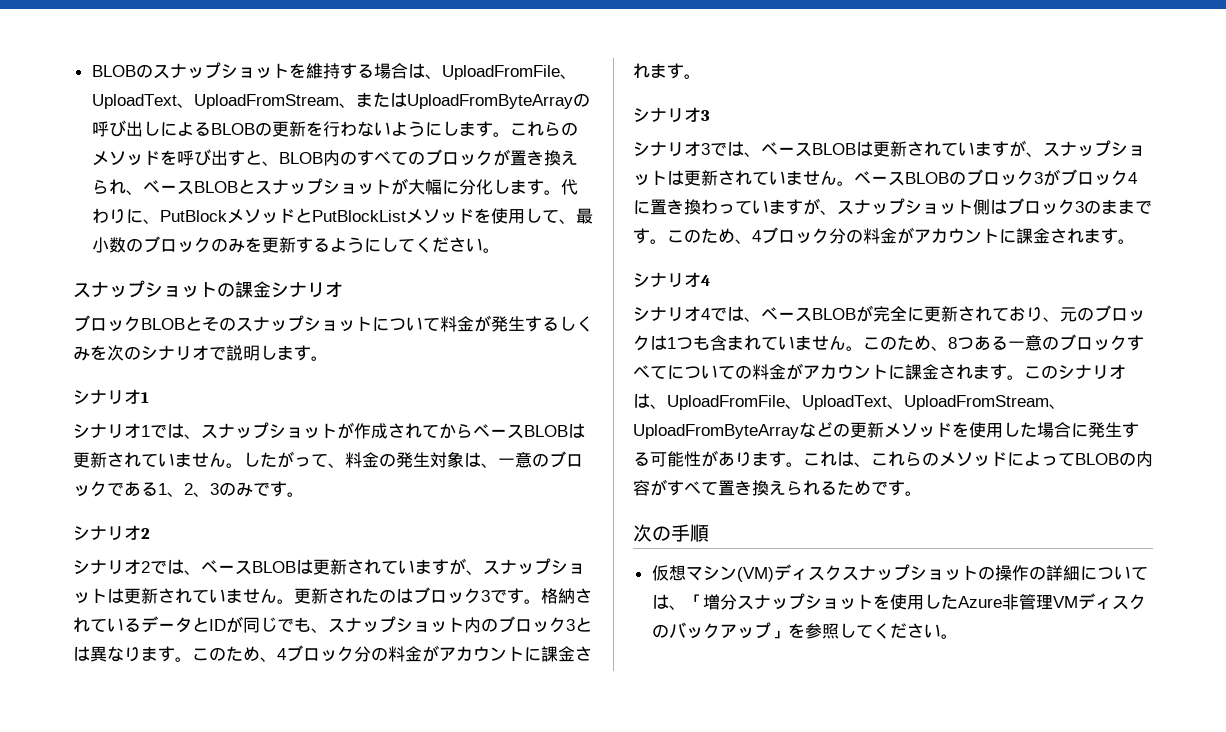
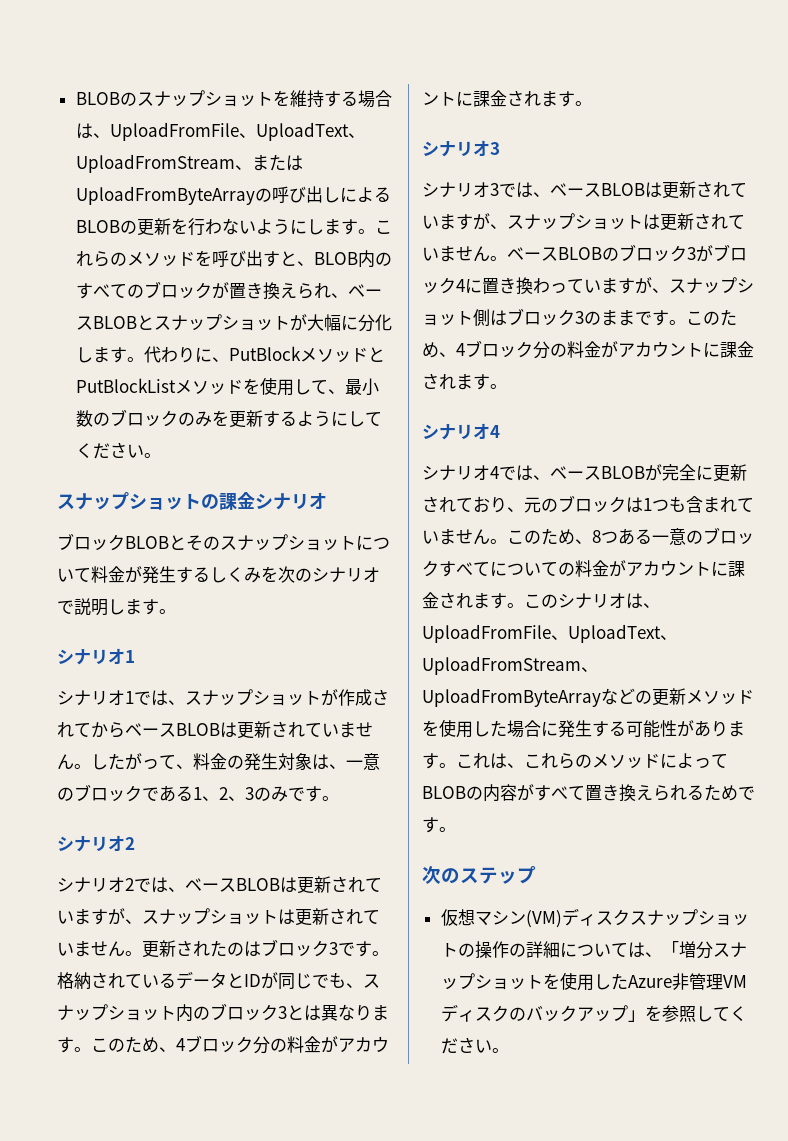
- 次の手順
+ 次のステップ

